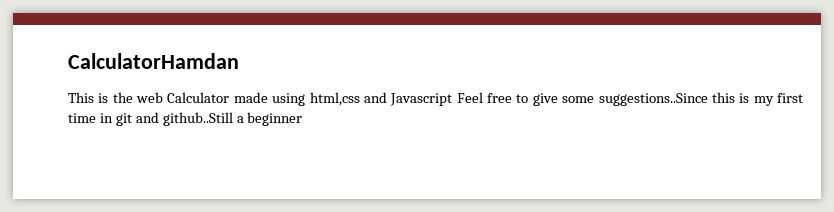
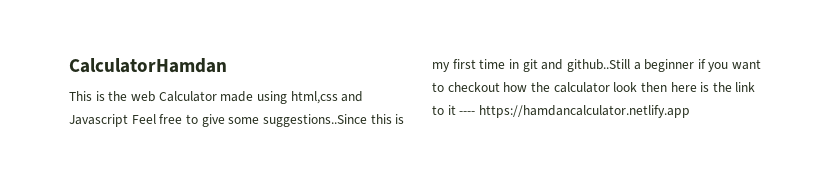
- This is the web Calculator made using html,css and Javascript Feel free to give some suggestions..Since this is my first time in git and github..Still a beginner
+ This is the web Calculator made using html,css and Javascript Feel free to give some suggestions..Since this is my first time in git and github..Still a beginner if you want to checkout how the calculator look then here is the link to it ---- https://hamdancalculator.netlify.app

